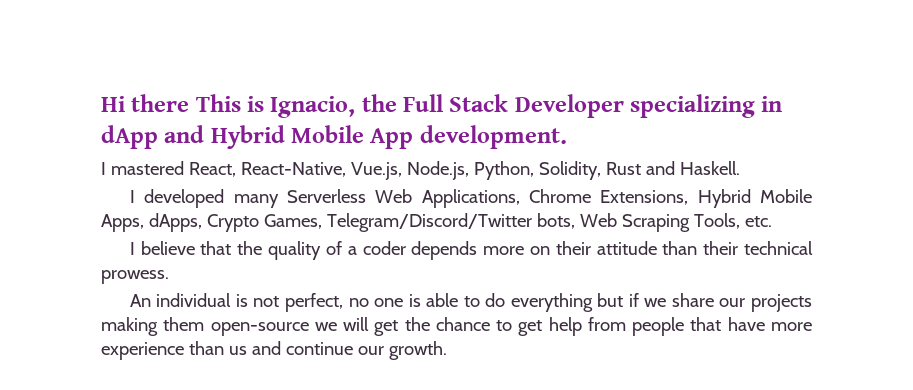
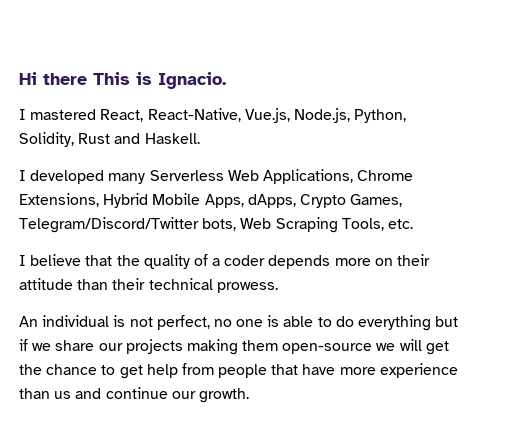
- Hi there This is Ignacio, the Full Stack Developer specializing in dApp and Hybrid Mobile App development.
+ Hi there This is Ignacio.

